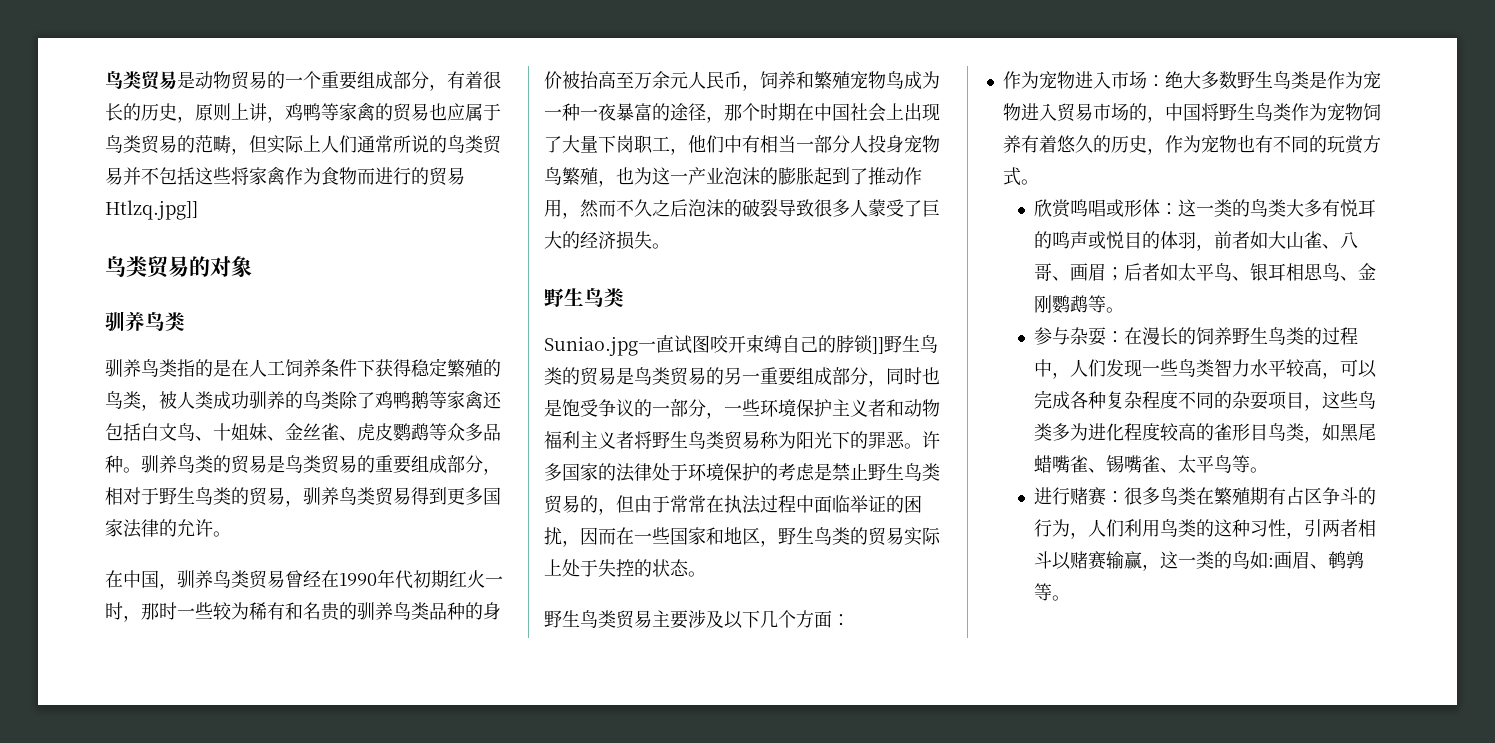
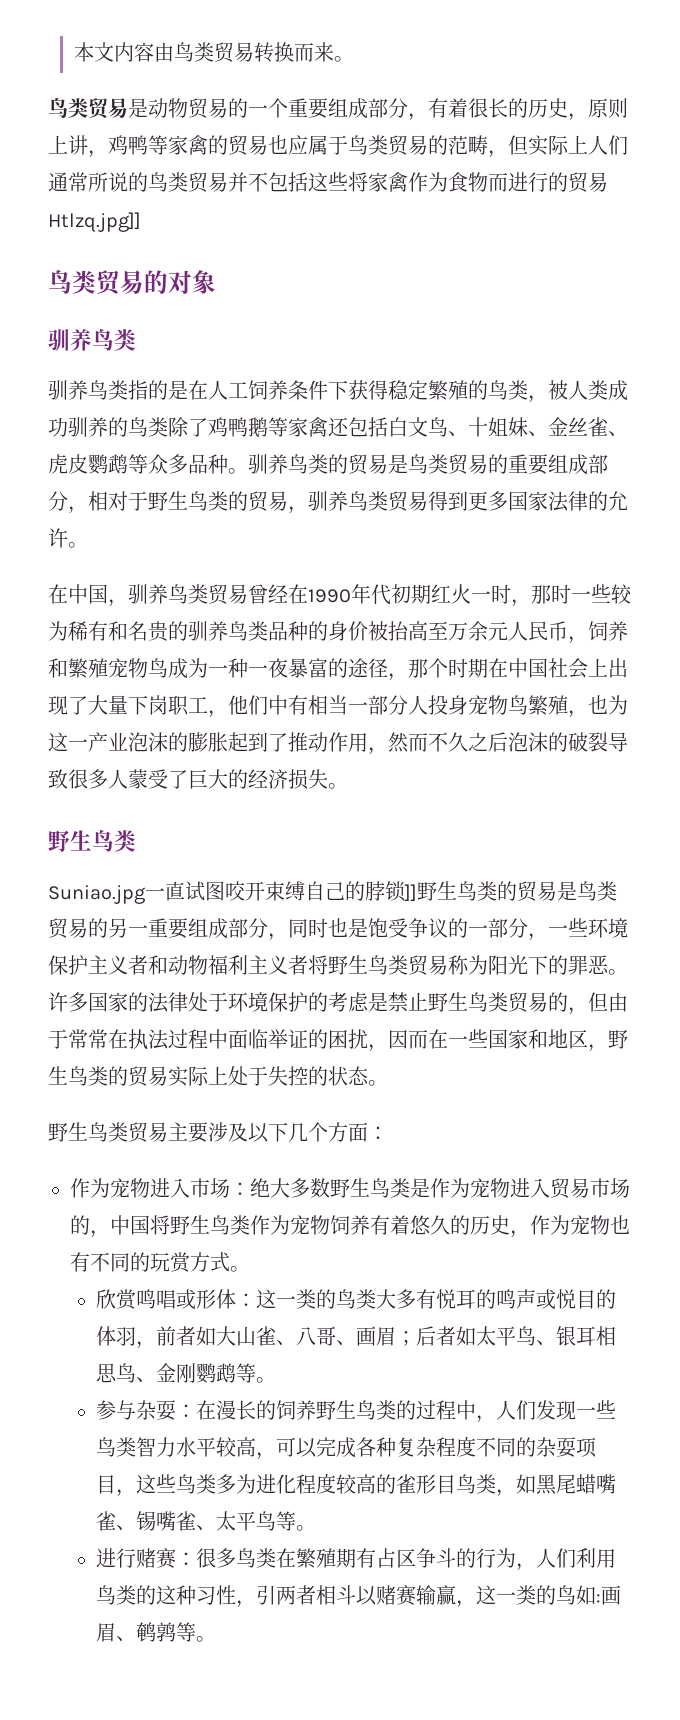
+ 本文内容由鸟类贸易转换而来。

